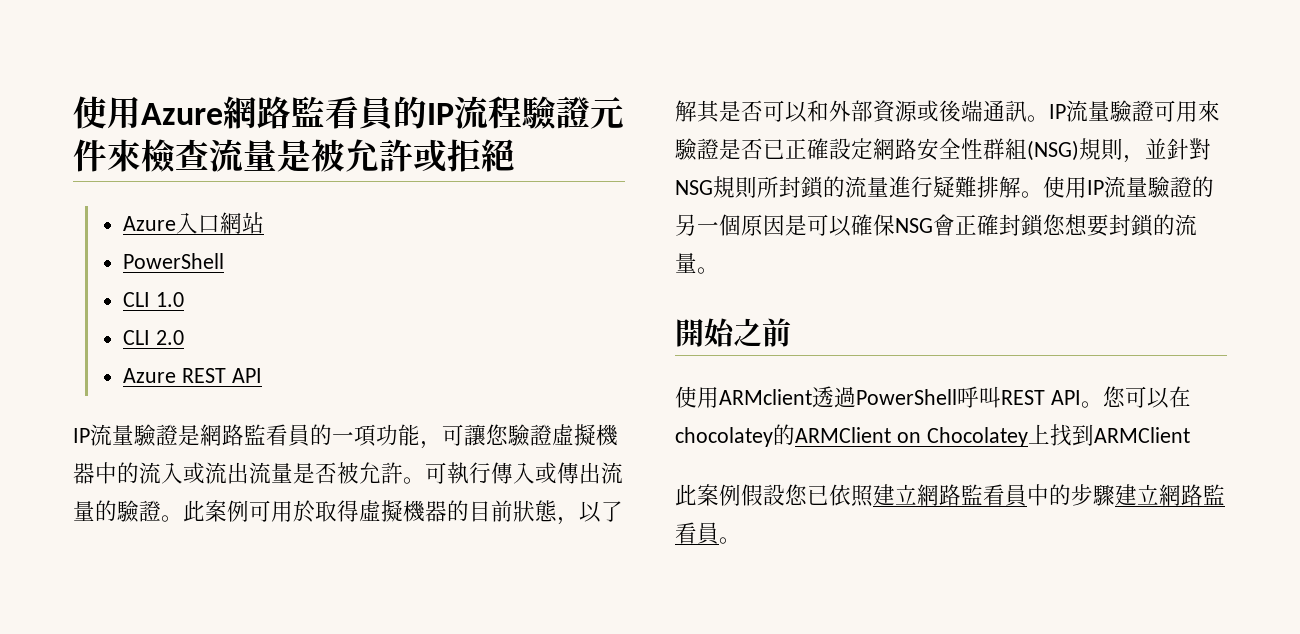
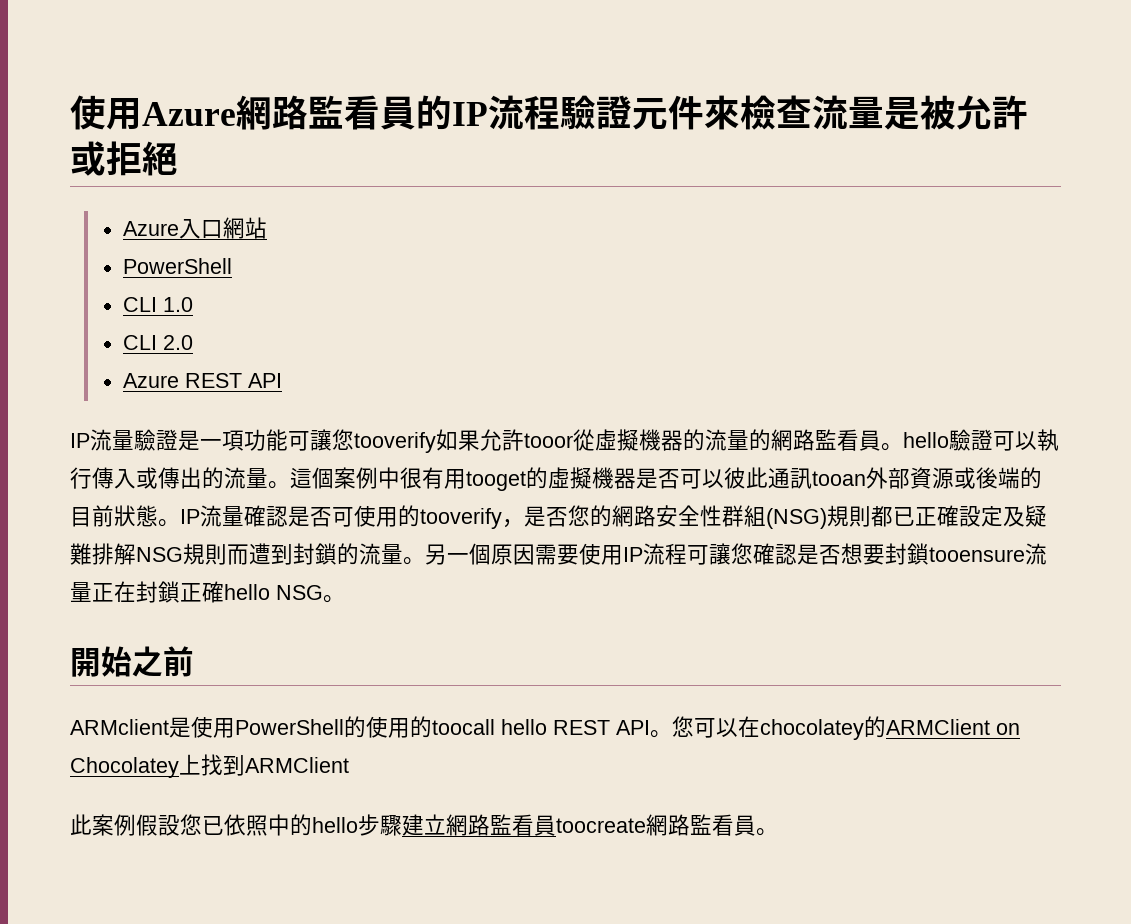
- IP流量驗證是網路監看員的一項功能，可讓您驗證虛擬機器中的流入或流出流量是否被允許。可執行傳入或傳出流量的驗證。此案例可用於取得虛擬機器的目前狀態，以了解其是否可以和外部資源或後端通訊。IP流量驗證可用來驗證是否已正確設定網路安全性群組(NSG)規則，並針對NSG規則所封鎖的流量進行疑難排解。使用IP流量驗證的另一個原因是可以確保NSG會正確封鎖您想要封鎖的流量。
+ IP流量驗證是一項功能可讓您tooverify如果允許tooor從虛擬機器的流量的網路監看員。hello驗證可以執行傳入或傳出的流量。這個案例中很有用tooget的虛擬機器是否可以彼此通訊tooan外部資源或後端的目前狀態。IP流量確認是否可使用的tooverify，是否您的網路安全性群組(NSG)規則都已正確設定及疑難排解NSG規則而遭到封鎖的流量。另一個原因需要使用IP流程可讓您確認是否想要封鎖tooensure流量正在封鎖正確hello NSG。
  開始之前
- 使用ARMclient透過PowerShell呼叫REST API。
+ ARMclient是使用PowerShell的使用的toocall hello REST API。
- 此案例假設您已依照建立網路監看員中的步驟建立網路監看員。
+ 此案例假設您已依照中的hello步驟建立網路監看員toocreate網路監看員。

